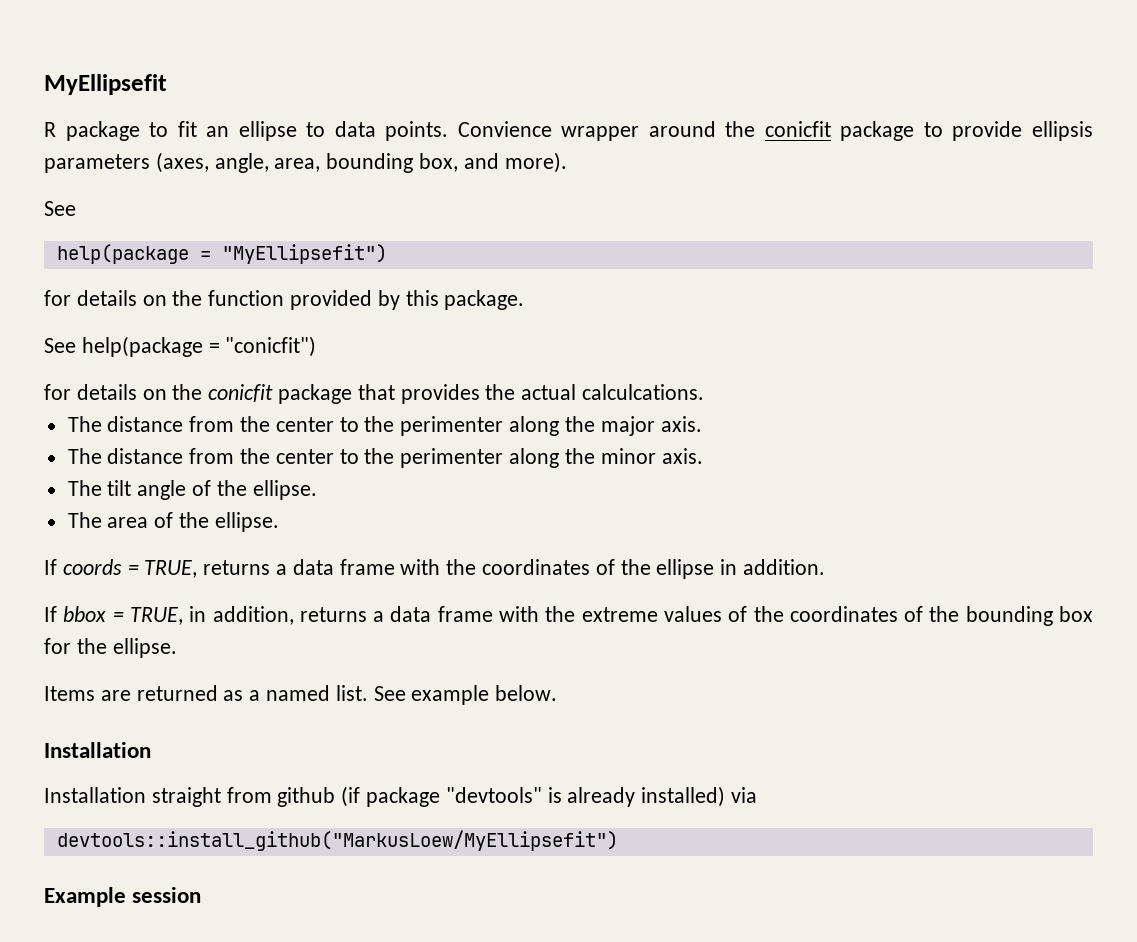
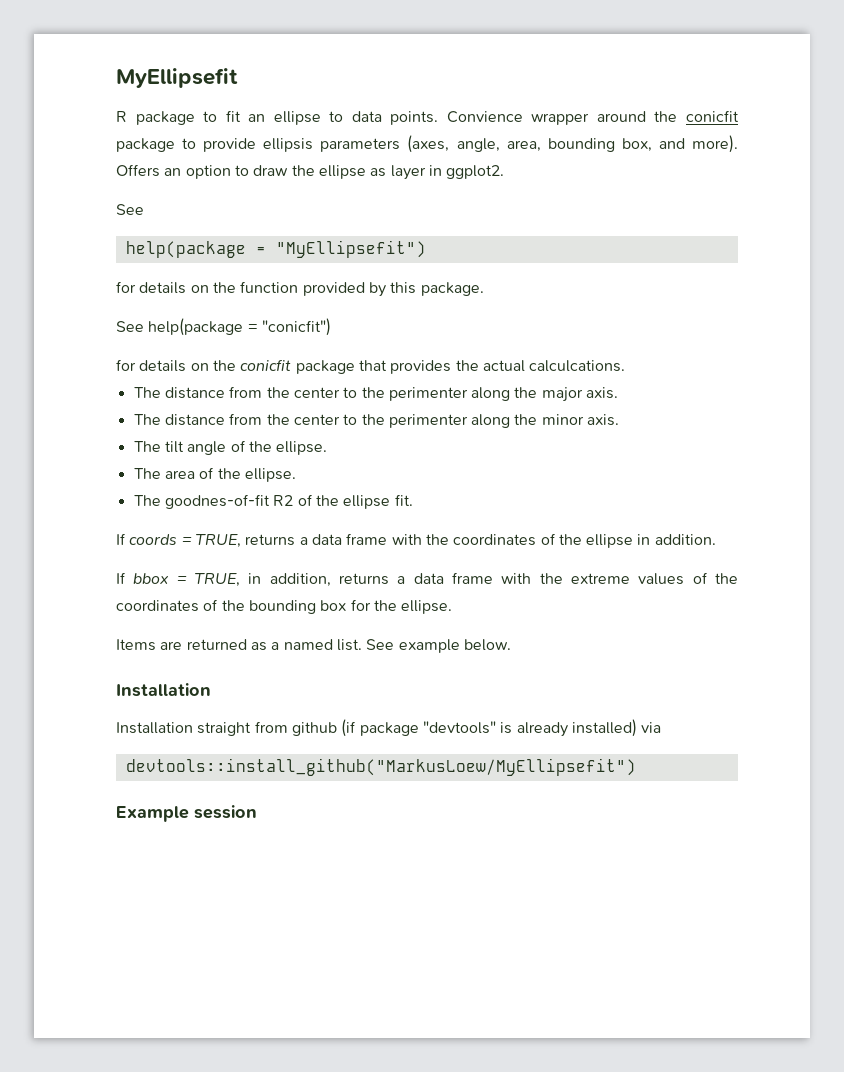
+ Offers an option to draw the ellipse as layer in ggplot2.
+ The goodnes-of-fit R2 of the ellipse fit.

